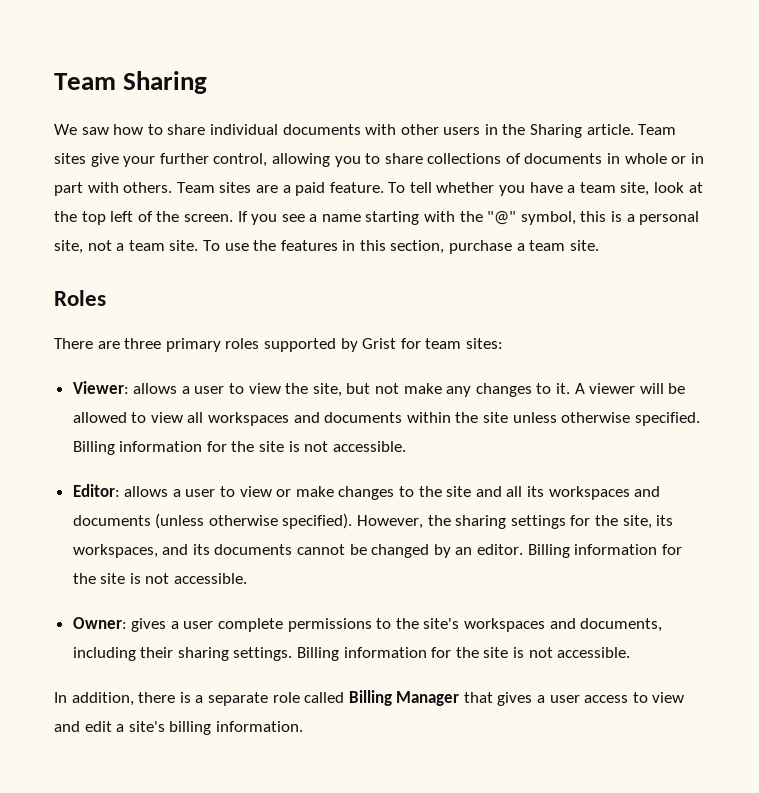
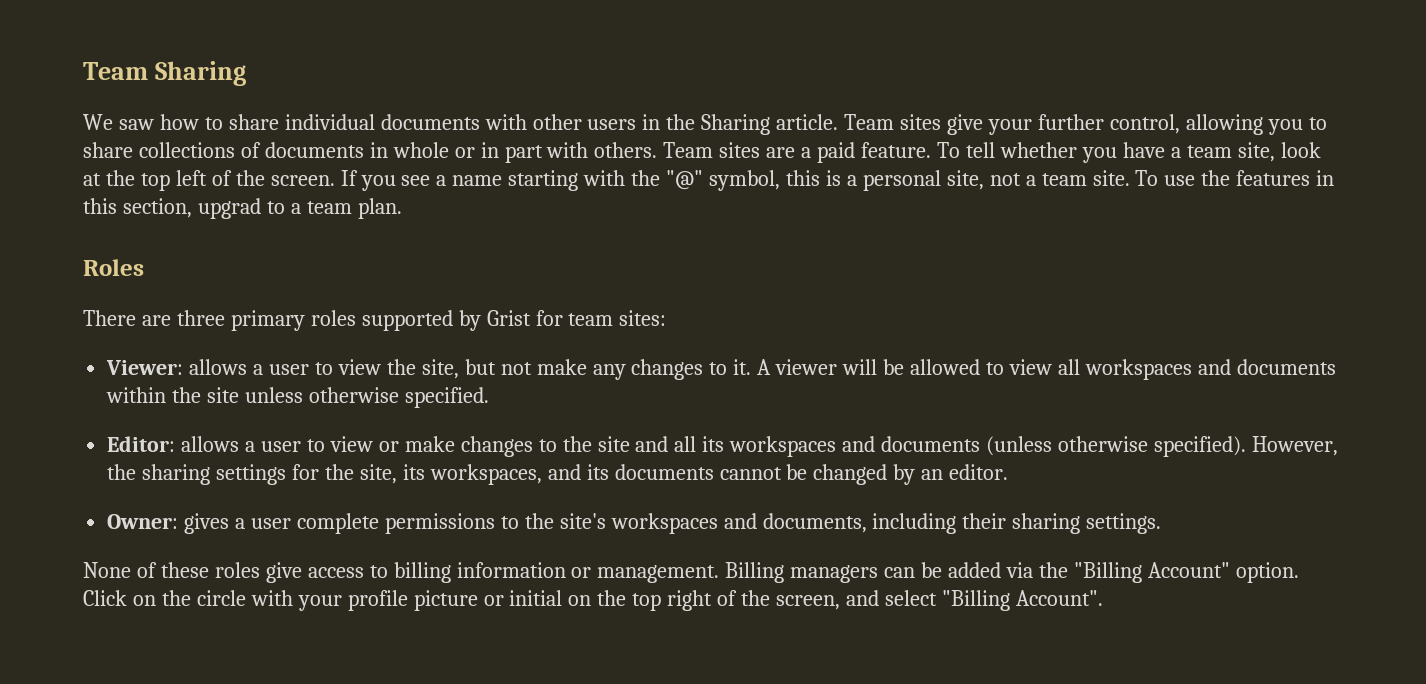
- To use the features in this section, purchase a team site.
+ To use the features in this section, upgrad to a team plan.
- A viewer will be allowed to view all workspaces and documents within the site unless otherwise specified. Billing information for the site is not accessible.
+ A viewer will be allowed to view all workspaces and documents within the site unless otherwise specified.
- However, the sharing settings for the site, its workspaces, and its documents cannot be changed by an editor. Billing information for the site is not accessible.
+ However, the sharing settings for the site, its workspaces, and its documents cannot be changed by an editor.
- Owner: gives a user complete permissions to the site's workspaces and documents, including their sharing settings. Billing information for the site is not accessible.
- In addition, there is a separate role called Billing Manager that gives a user access to view and edit a site's billing information.
+ Owner: gives a user complete permissions to the site's workspaces and documents, including their sharing settings.
+ None of these roles give access to billing information or management. Billing managers can be added via the "Billing Account" option. Click on the circle with your profile picture or initial on the top right of the screen, and select "Billing Account".

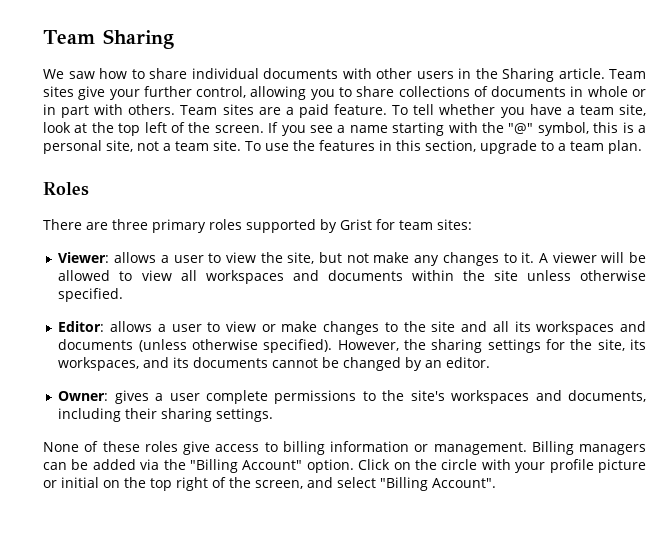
- To use the features in this section, upgrad to a team plan.
+ To use the features in this section, upgrade to a team plan.

